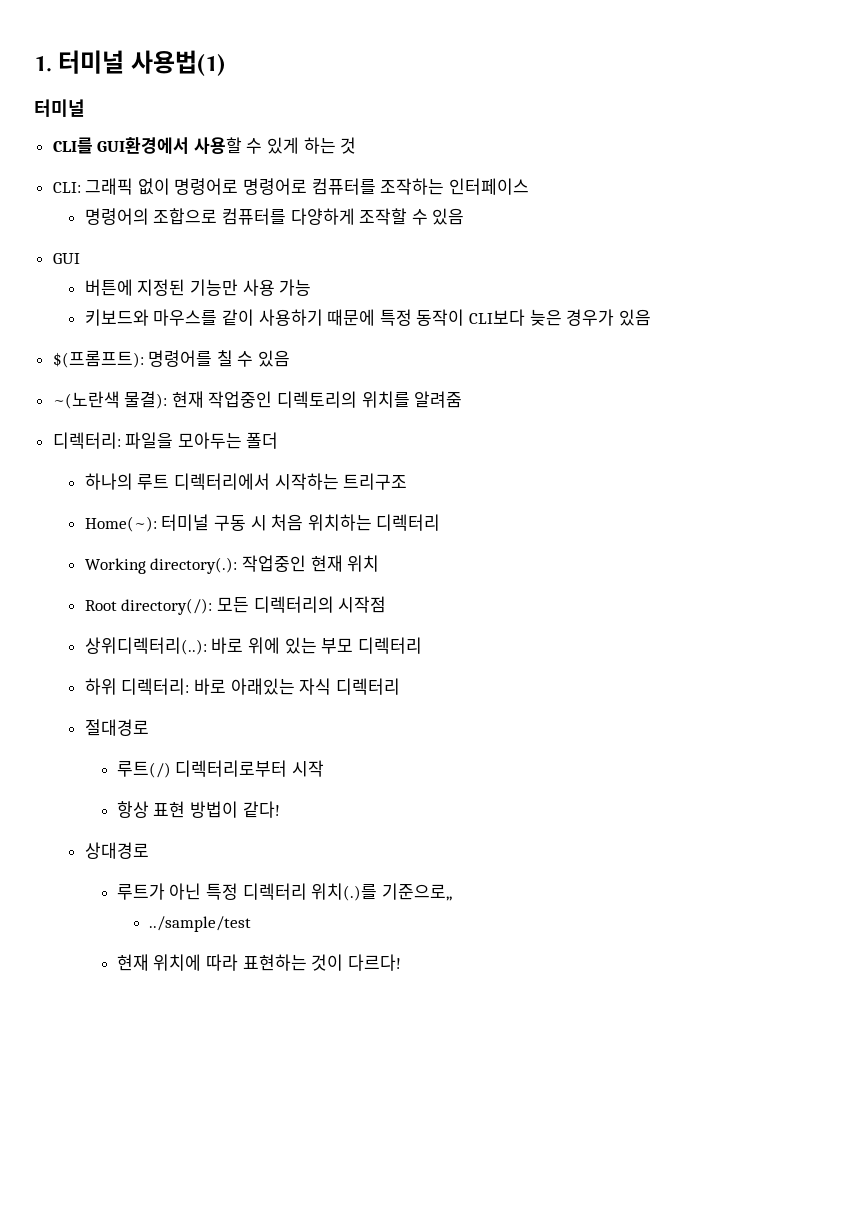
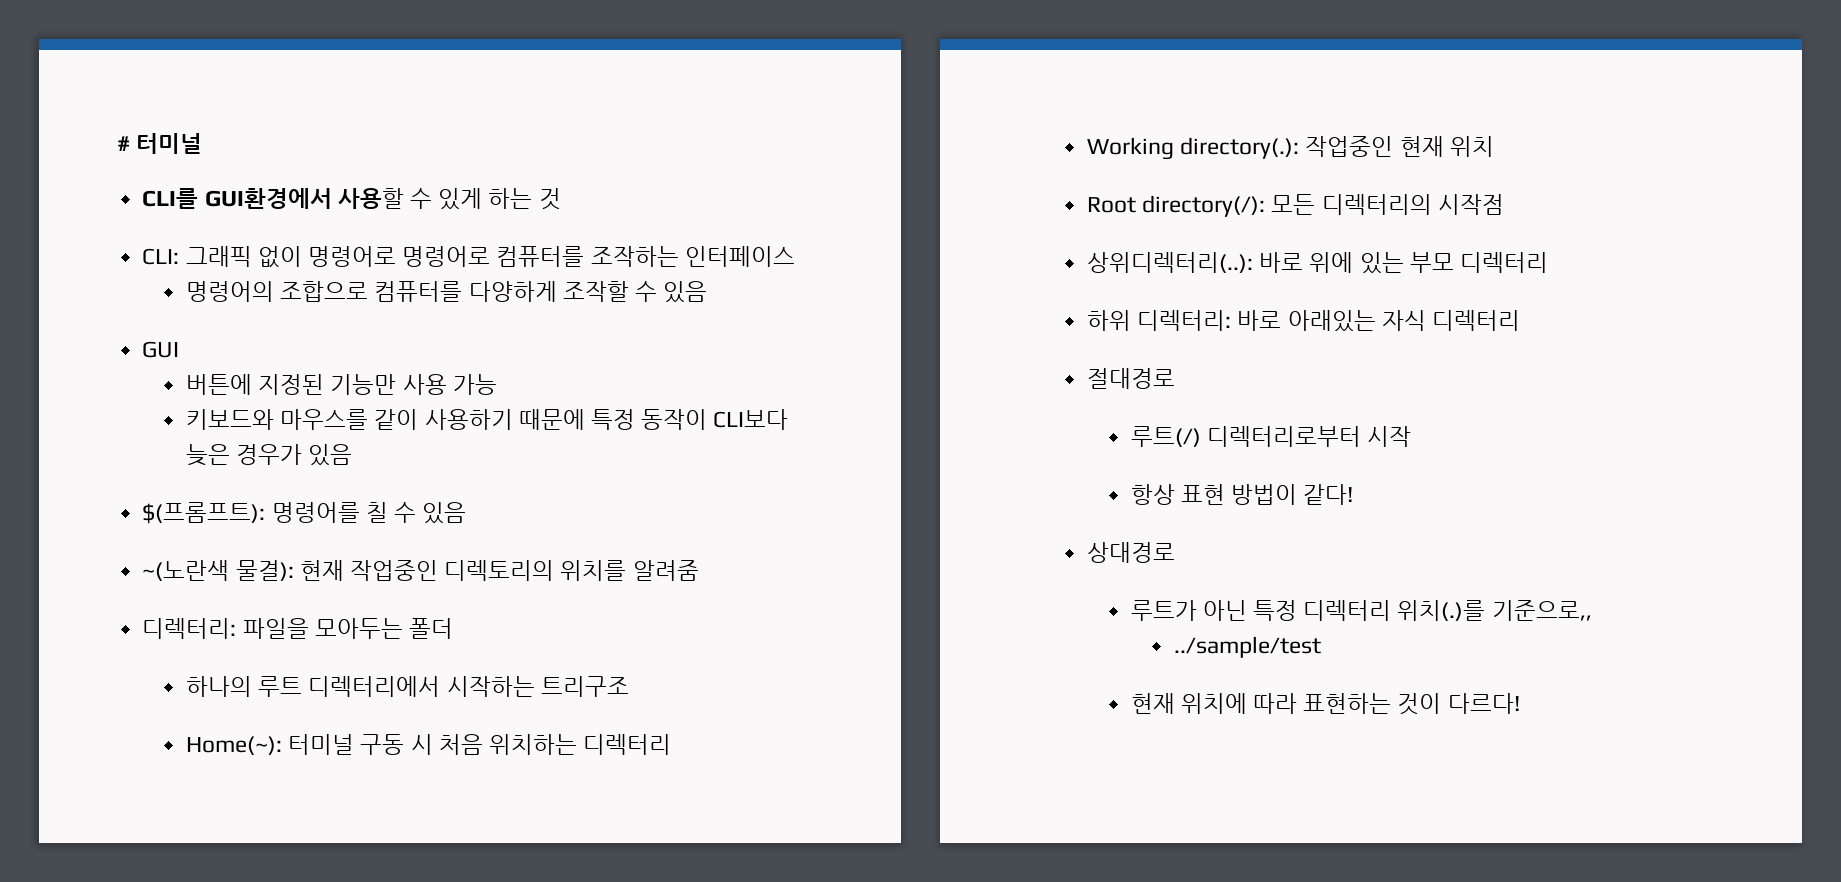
- 1. 터미널 사용법(1)
- 터미널
+ # 터미널

